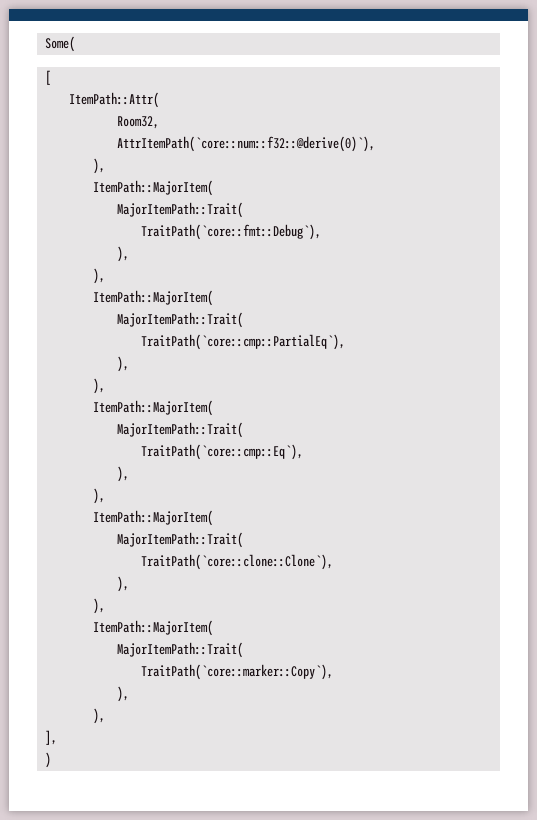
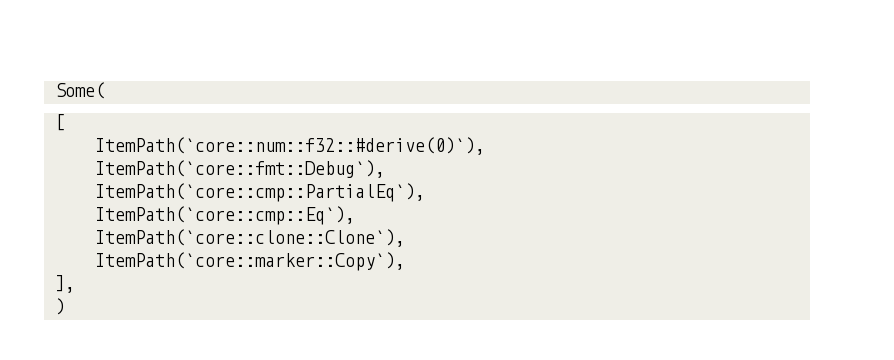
- ItemPath::Attr(
- Room32,
- AttrItemPath(`core::num::f32::@derive(0)`),
- ),
- ItemPath::MajorItem(
- MajorItemPath::Trait(
- TraitPath(`core::fmt::Debug`),
- ),
- ),
- ItemPath::MajorItem(
- MajorItemPath::Trait(
- TraitPath(`core::cmp::PartialEq`),
- ),
- ),
- ItemPath::MajorItem(
- MajorItemPath::Trait(
- TraitPath(`core::cmp::Eq`),
- ),
- ),
- ItemPath::MajorItem(
- MajorItemPath::Trait(
- TraitPath(`core::clone::Clone`),
- ),
- ),
- ItemPath::MajorItem(
- MajorItemPath::Trait(
- TraitPath(`core::marker::Copy`),
- ),
- ),
+ ItemPath(`core::num::f32::#derive(0)`),
+ ItemPath(`core::fmt::Debug`),
+ ItemPath(`core::cmp::PartialEq`),
+ ItemPath(`core::cmp::Eq`),
+ ItemPath(`core::clone::Clone`),
+ ItemPath(`core::marker::Copy`),

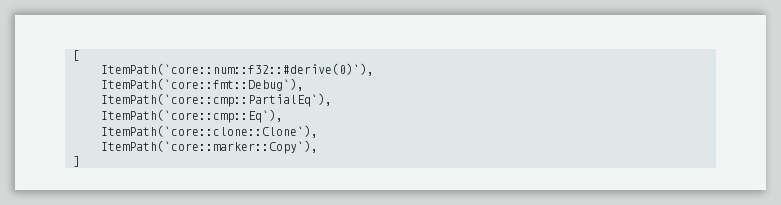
- Some(
- ],
- )
+ ]

